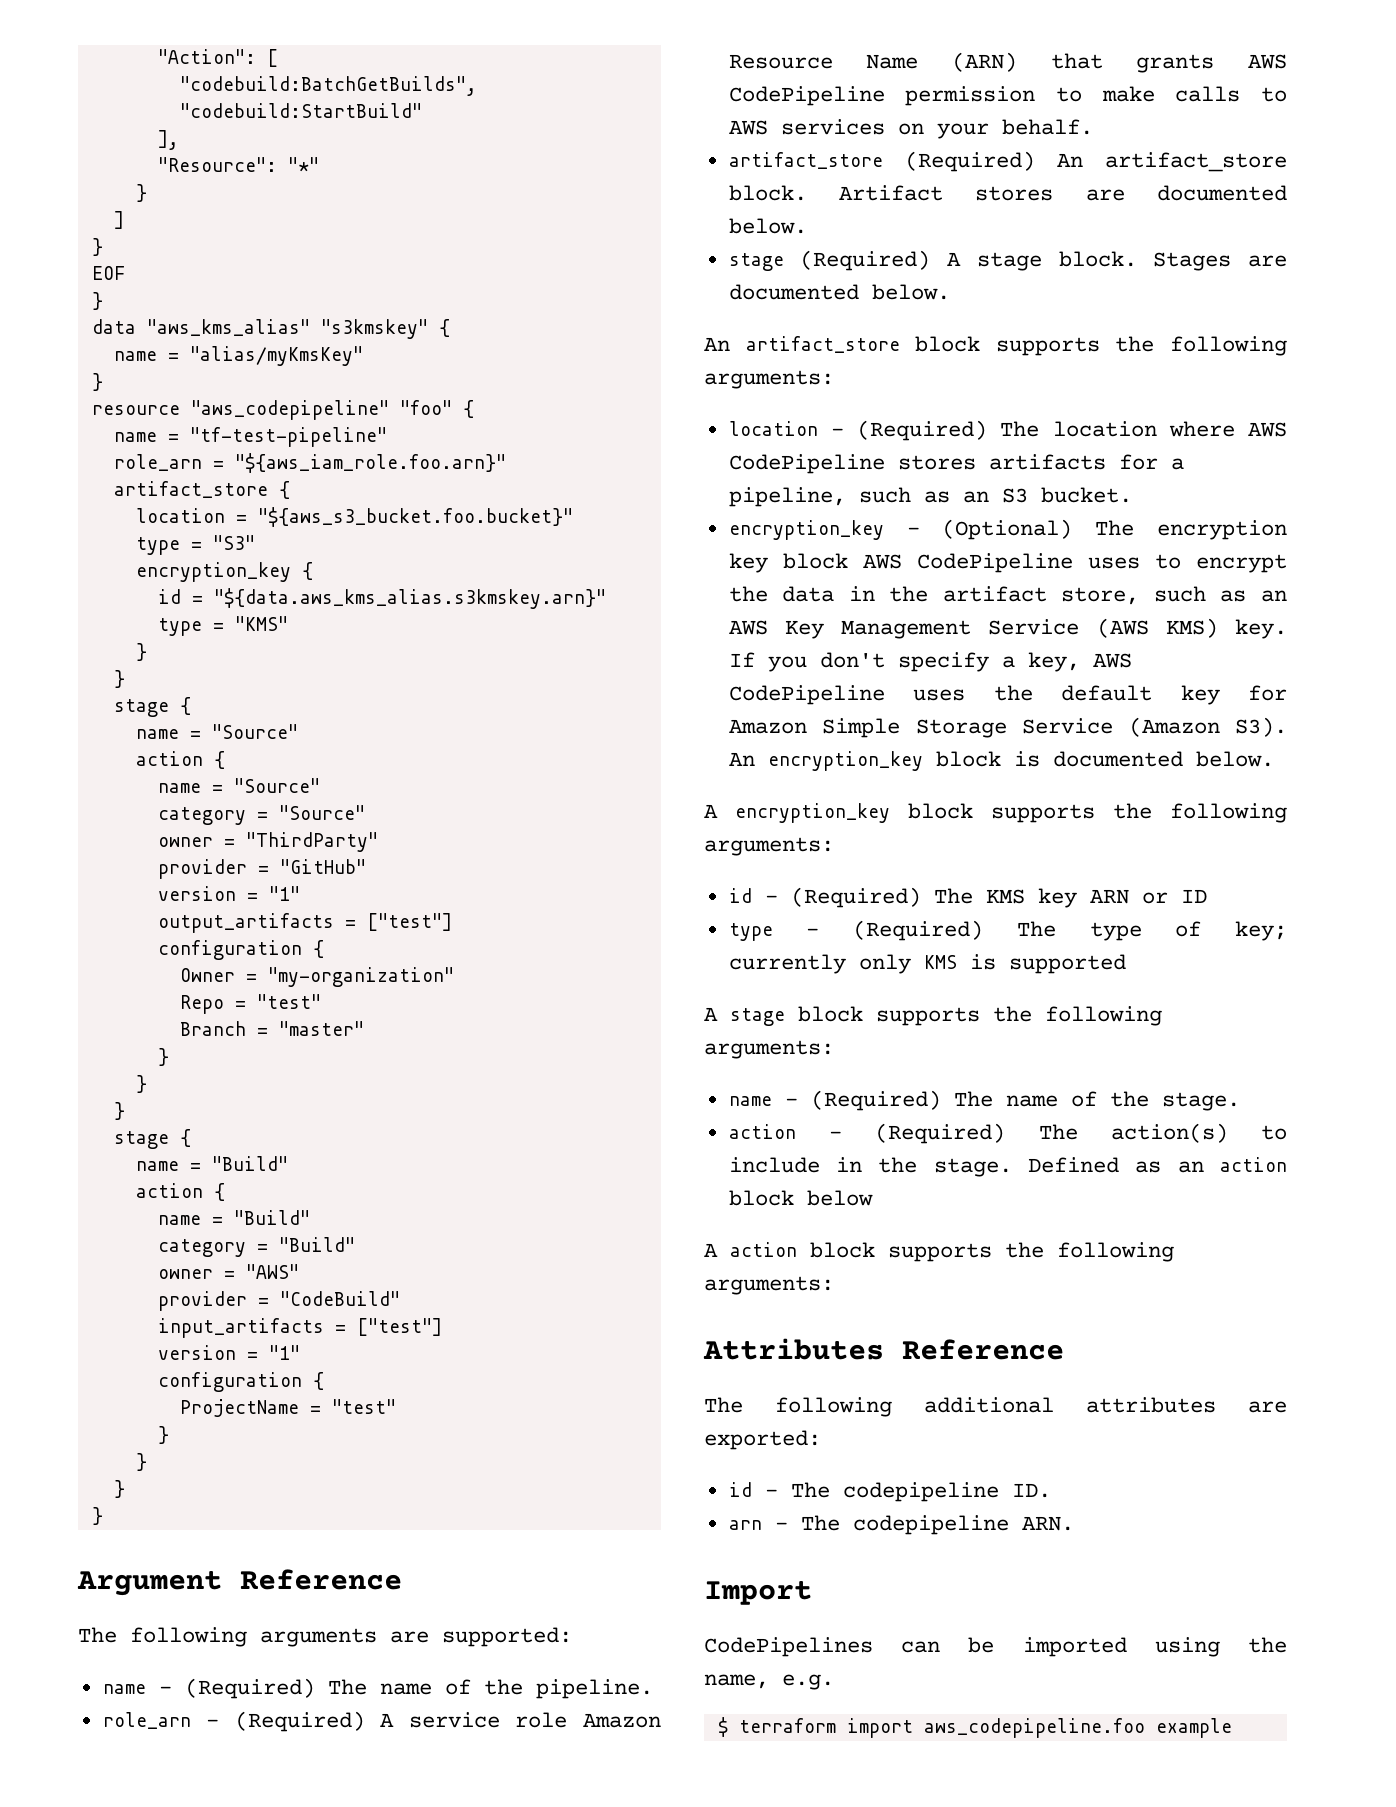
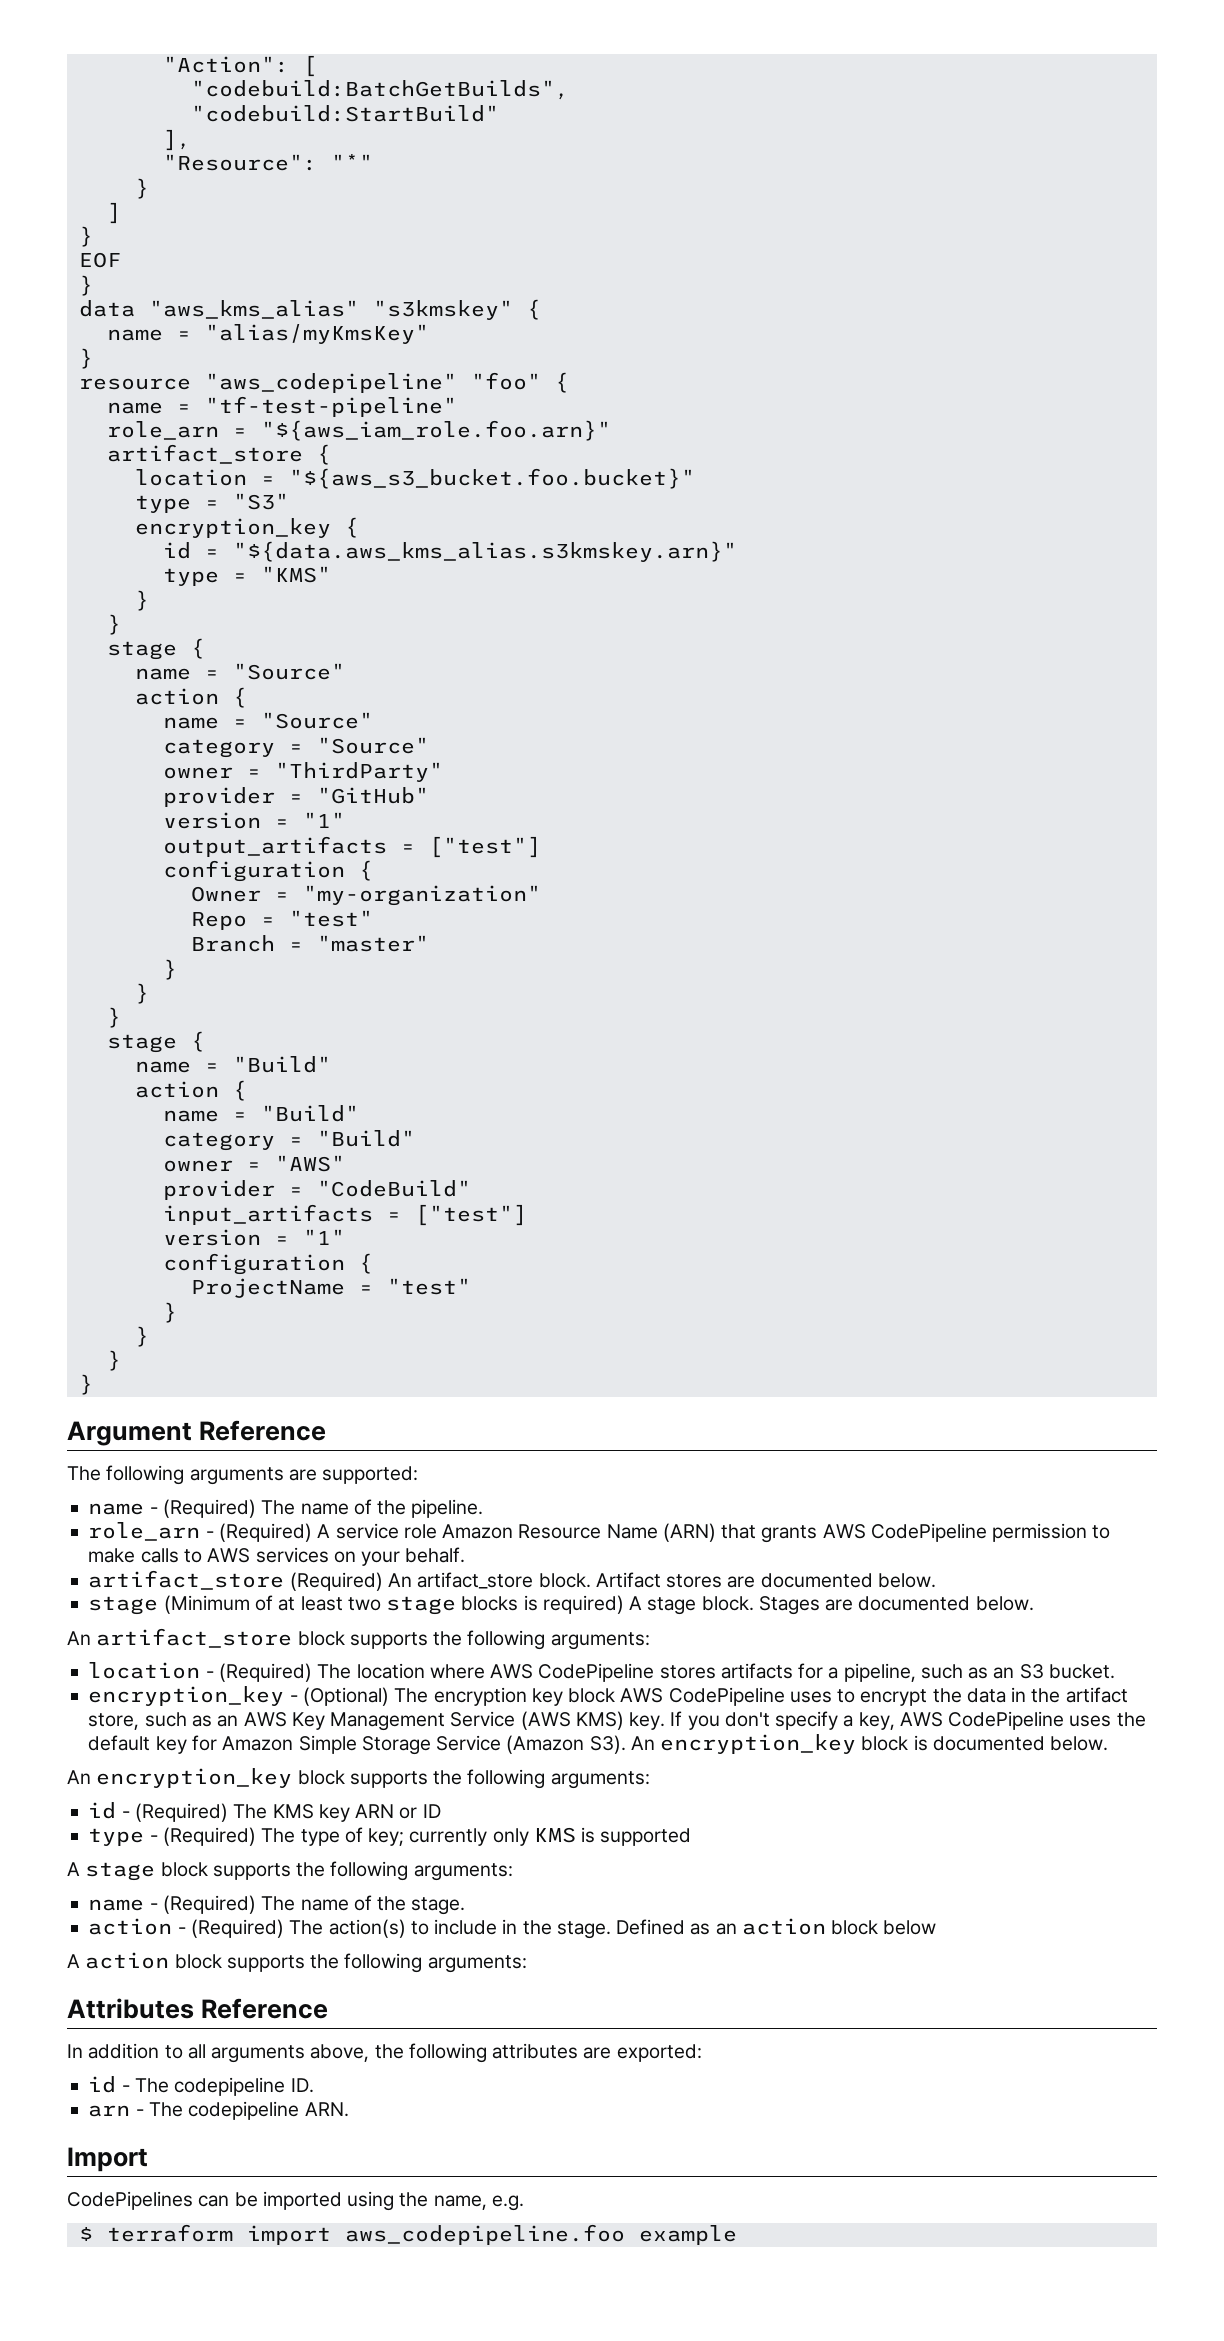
- stage (Required) A stage block.
+ stage (Minimum of at least two stage blocks is required) A stage block.
- A encryption_key block supports the following arguments:
+ An encryption_key block supports the following arguments:
- The following additional attributes are exported:
+ In addition to all arguments above, the following attributes are exported:

